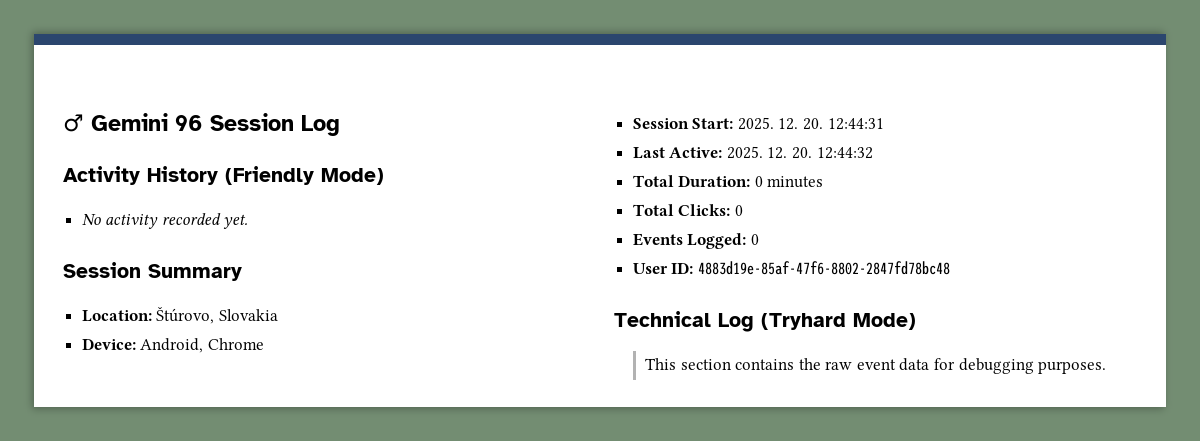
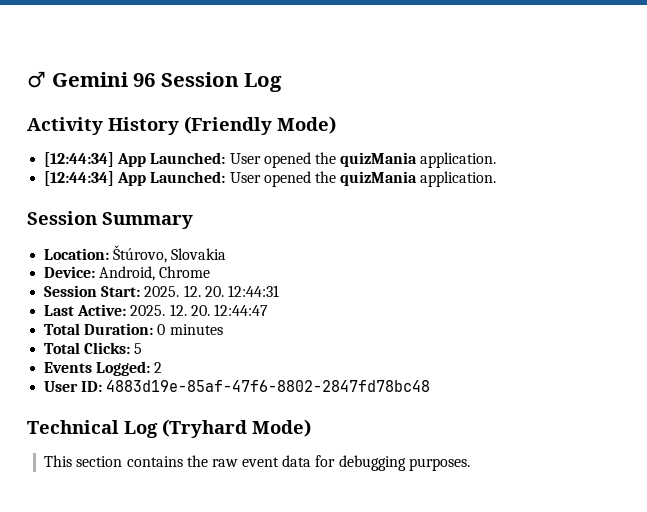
  Activity History (Friendly Mode)
- No activity recorded yet.
+ [12:44:34] App Launched: User opened the quizMania application.
+ [12:44:34] App Launched: User opened the quizMania application.
- 12. 20. 12:44:32
+ 12. 20. 12:44:47
- Total Clicks: 0
+ Total Clicks: 5
- Events Logged: 0
+ Events Logged: 2

